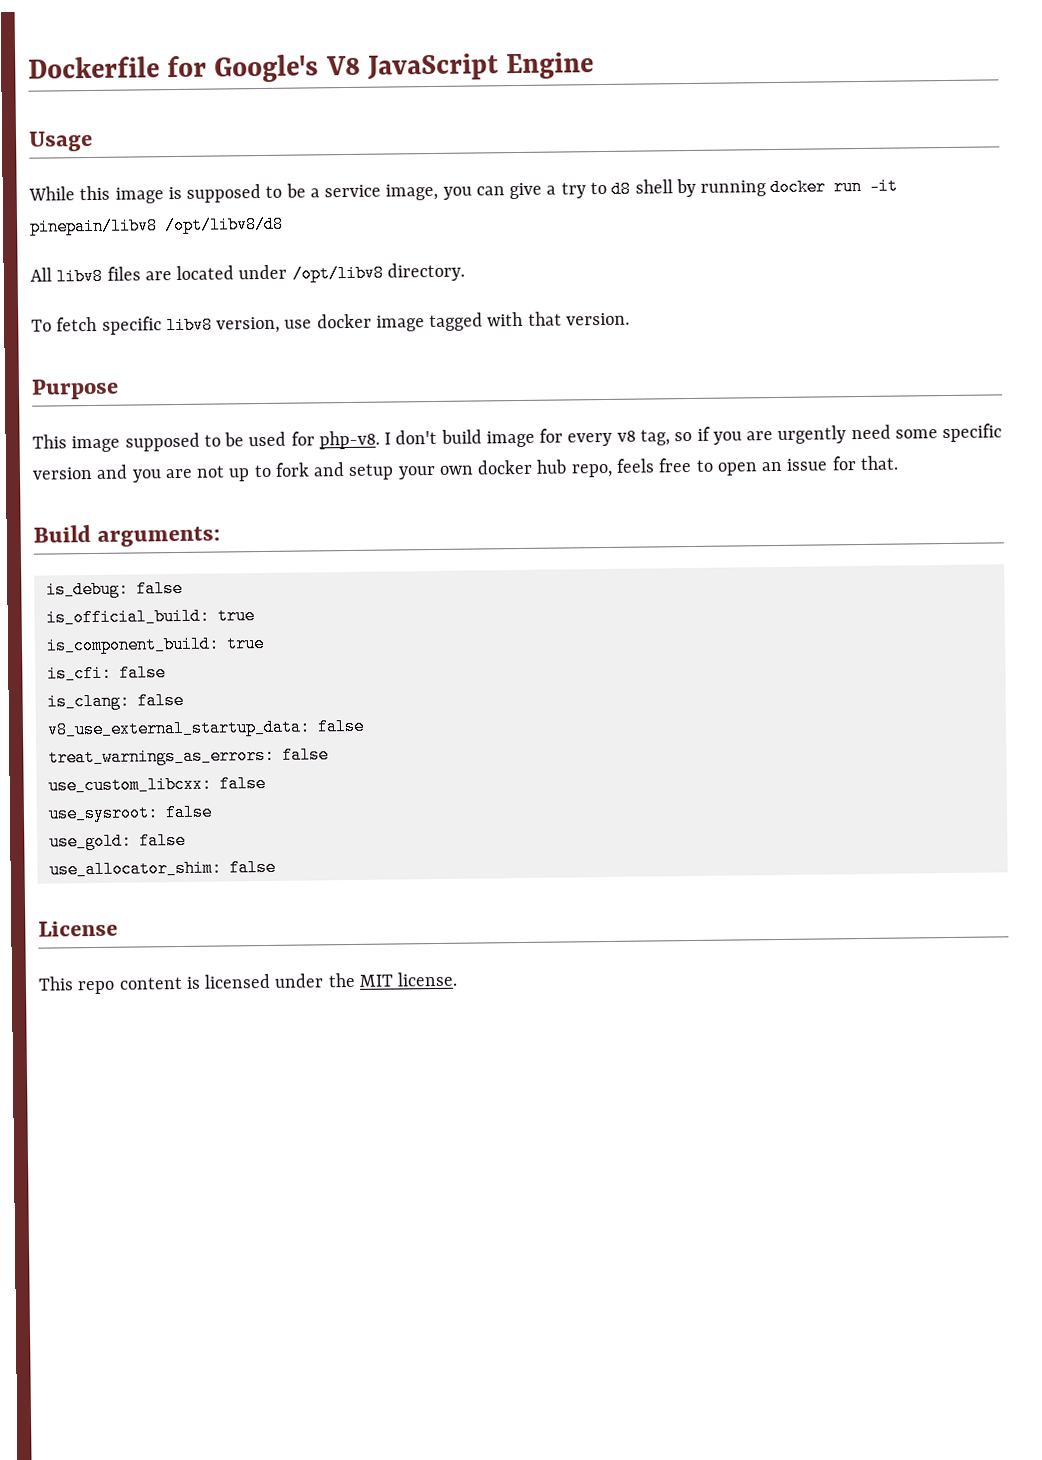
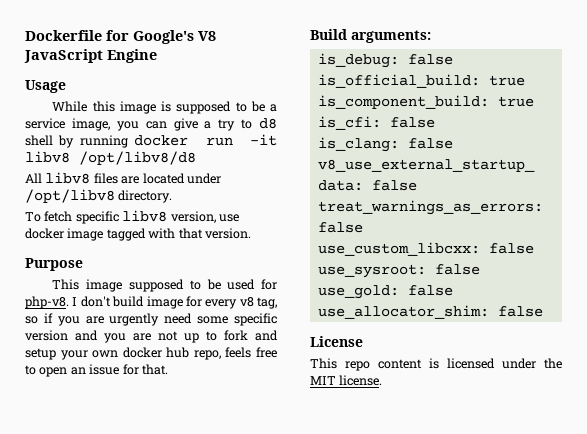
- While this image is supposed to be a service image, you can give a try to d8 shell by running docker run -it pinepain/libv8 /opt/libv8/d8
+ While this image is supposed to be a service image, you can give a try to d8 shell by running docker run -it libv8 /opt/libv8/d8

